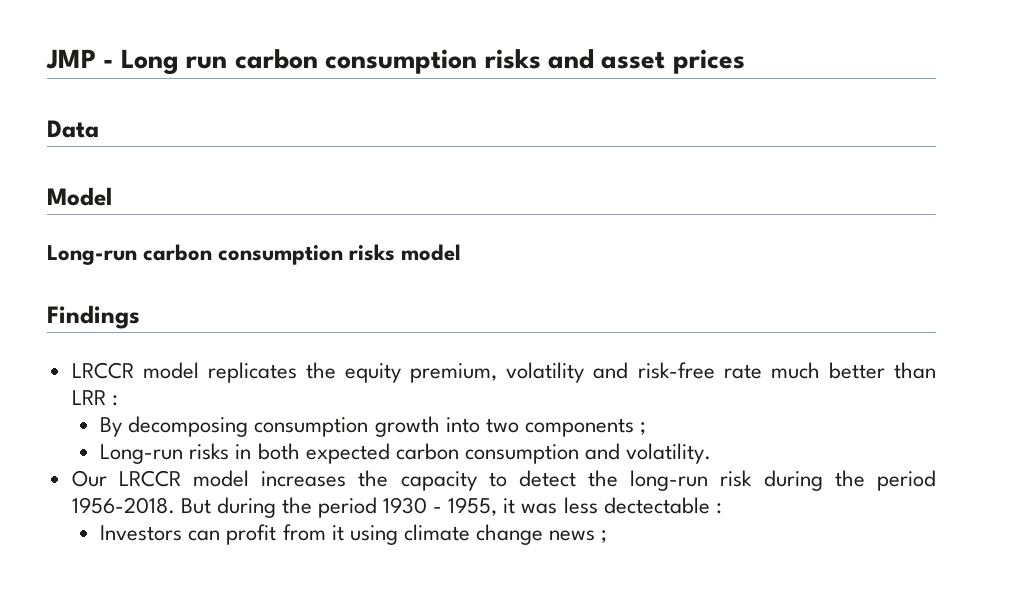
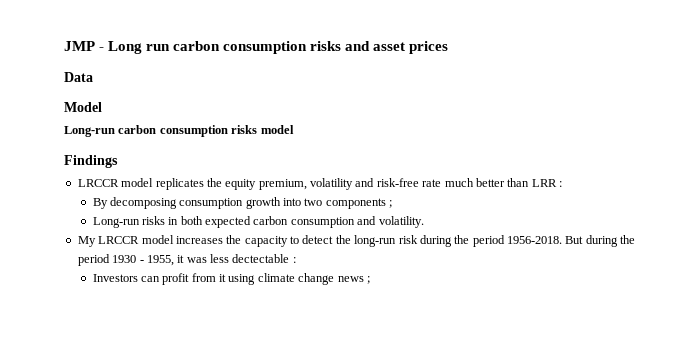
- Our LRCCR model increases the capacity to detect the long-run risk during the period 1956-2018.
+ My LRCCR model increases the capacity to detect the long-run risk during the period 1956-2018.

